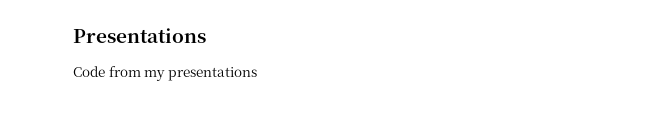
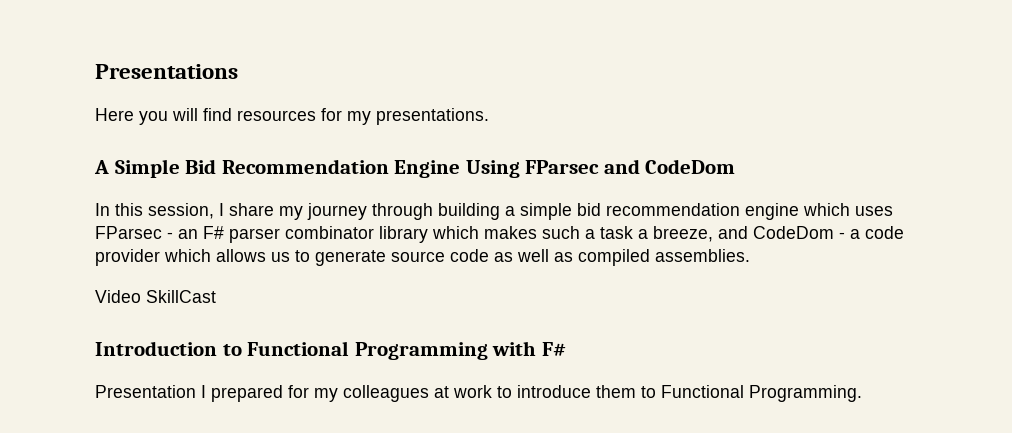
- Code from my presentations
+ Here you will find resources for my presentations.
+ A Simple Bid Recommendation Engine Using FParsec and CodeDom
+ In this session, I share my journey through building a simple bid recommendation engine which uses FParsec - an F# parser combinator library which makes such a task a breeze, and CodeDom - a code provider which allows us to generate source code as well as compiled assemblies.
+ Video SkillCast
+ Introduction to Functional Programming with F#
+ Presentation I prepared for my colleagues at work to introduce them to Functional Programming.

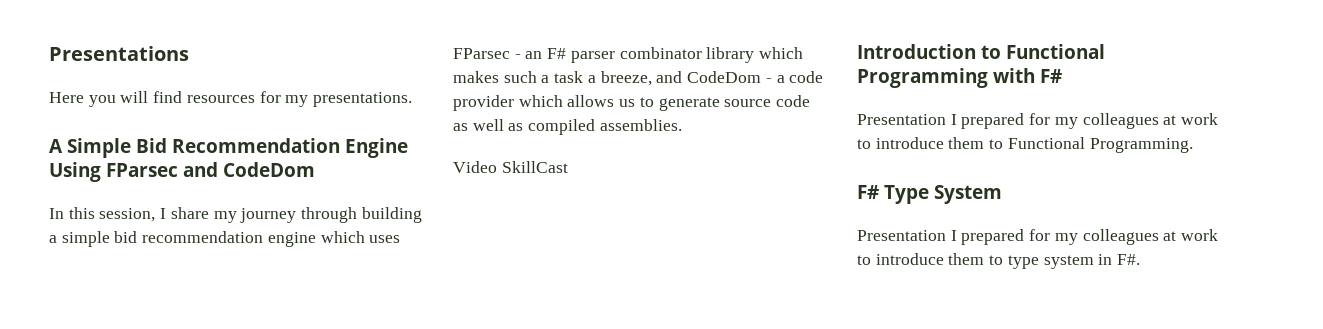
+ F# Type System
+ Presentation I prepared for my colleagues at work to introduce them to type system in F#.

